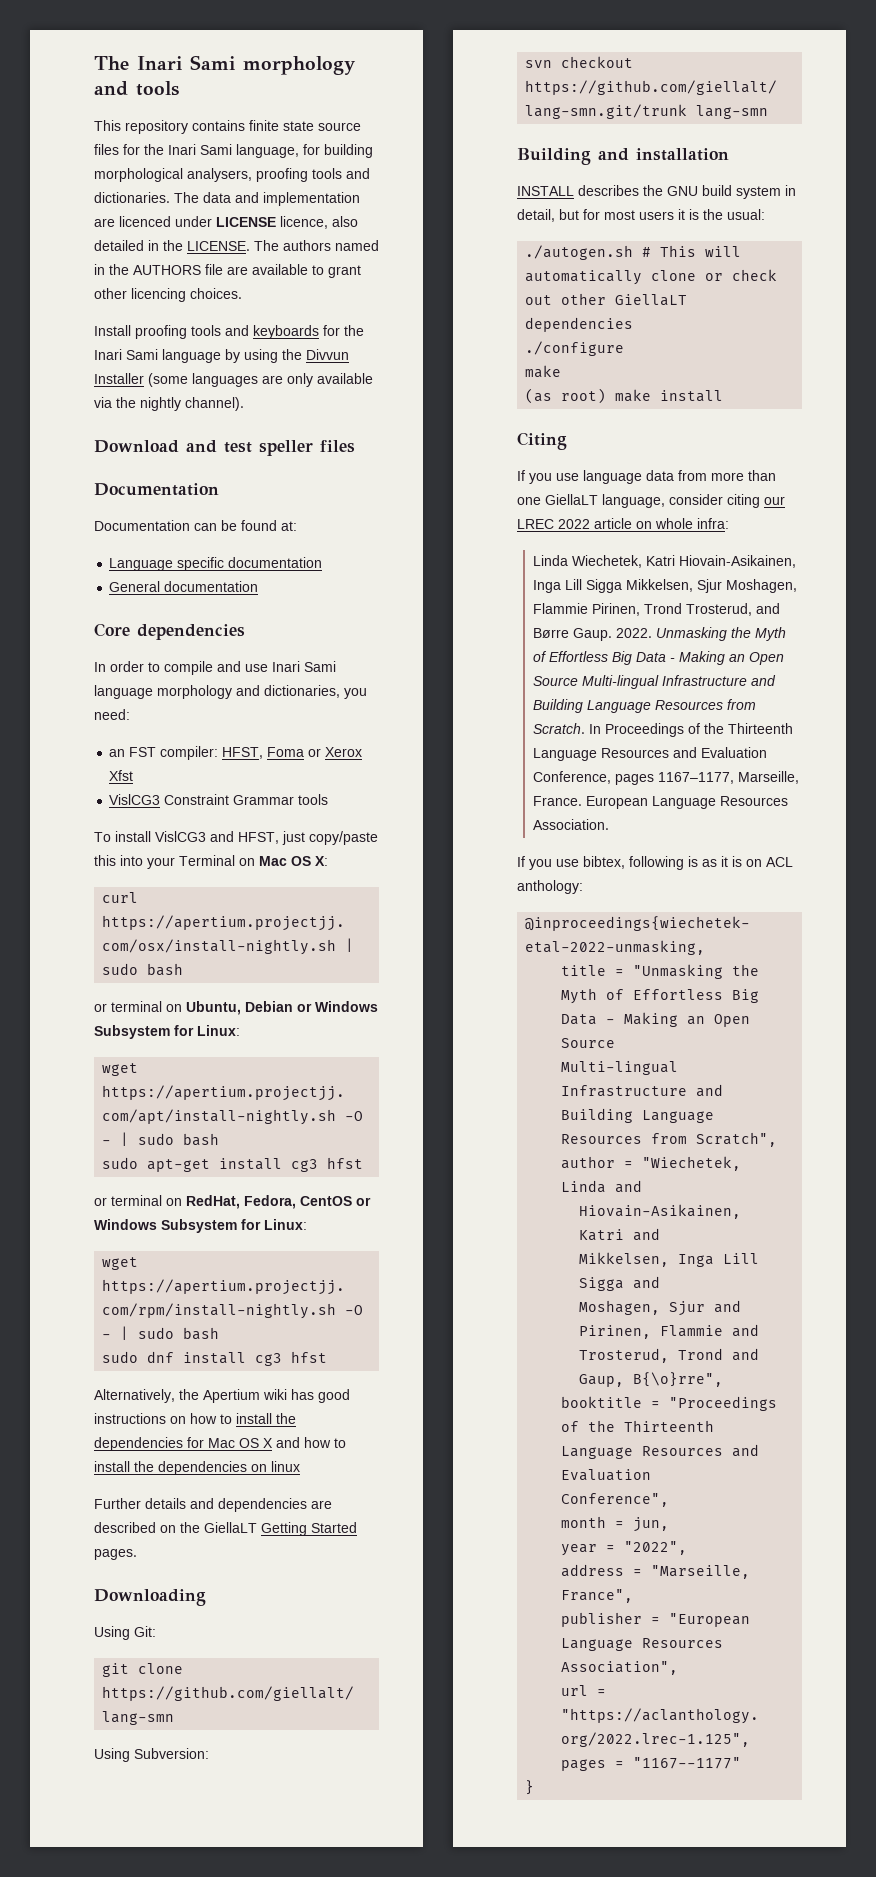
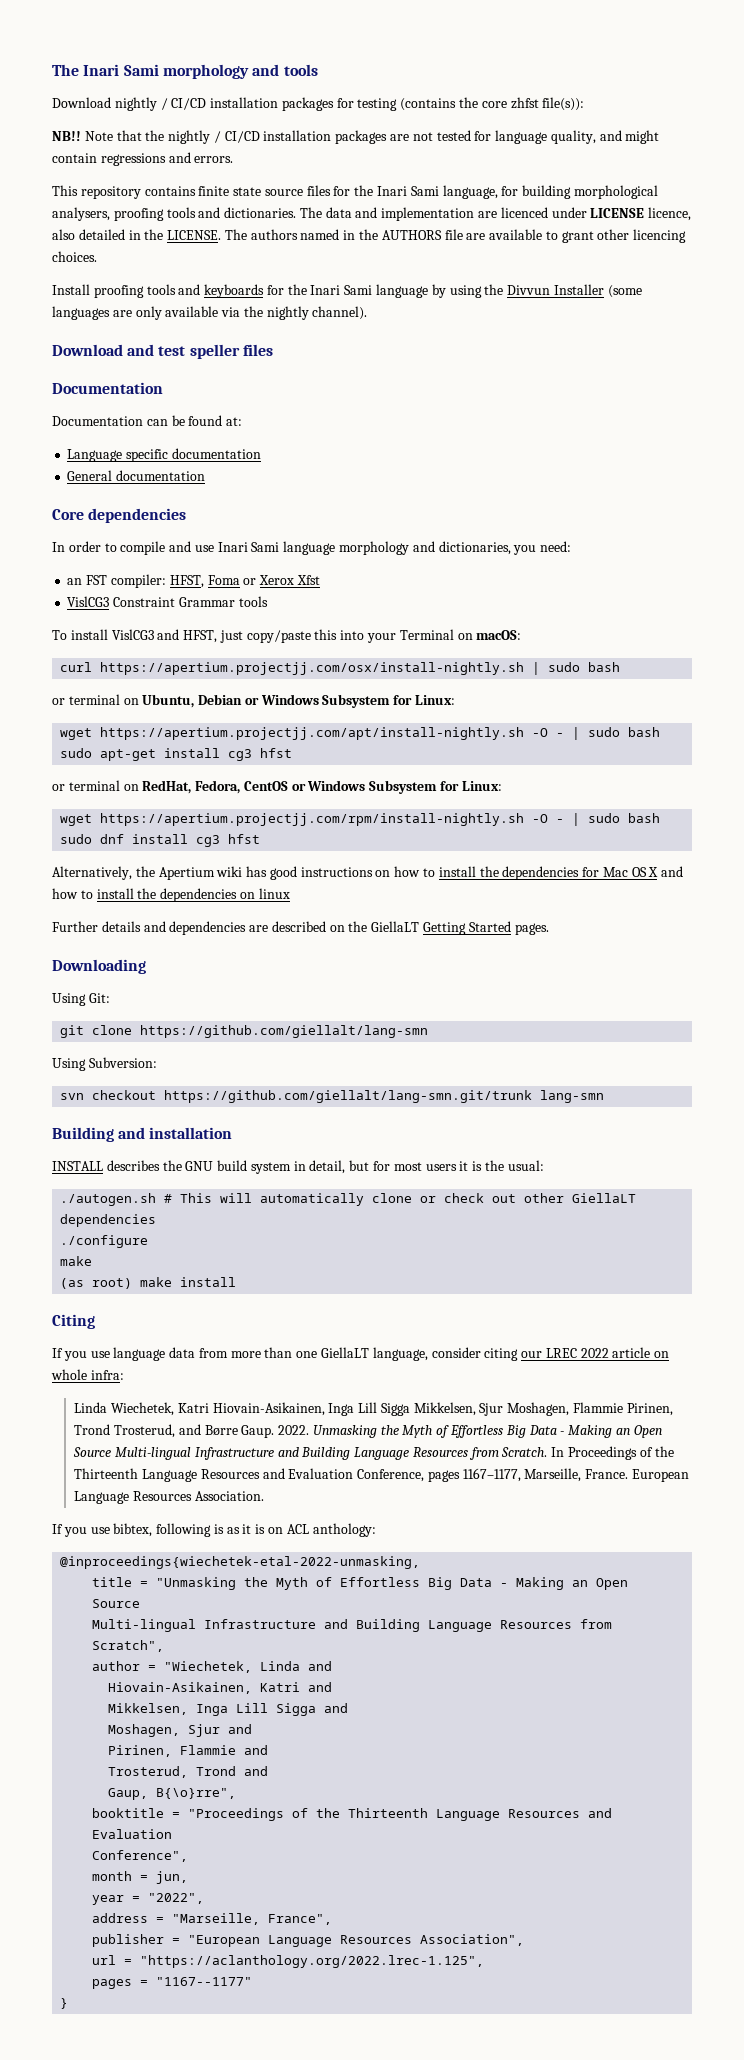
+ Download nightly / CI/CD installation packages for testing (contains the core zhfst file(s)):
+ NB!! Note that the nightly / CI/CD installation packages are not tested for language quality, and might contain regressions and errors.
- To install VislCG3 and HFST, just copy/paste this into your Terminal on Mac OS X:
+ To install VislCG3 and HFST, just copy/paste this into your Terminal on macOS:

